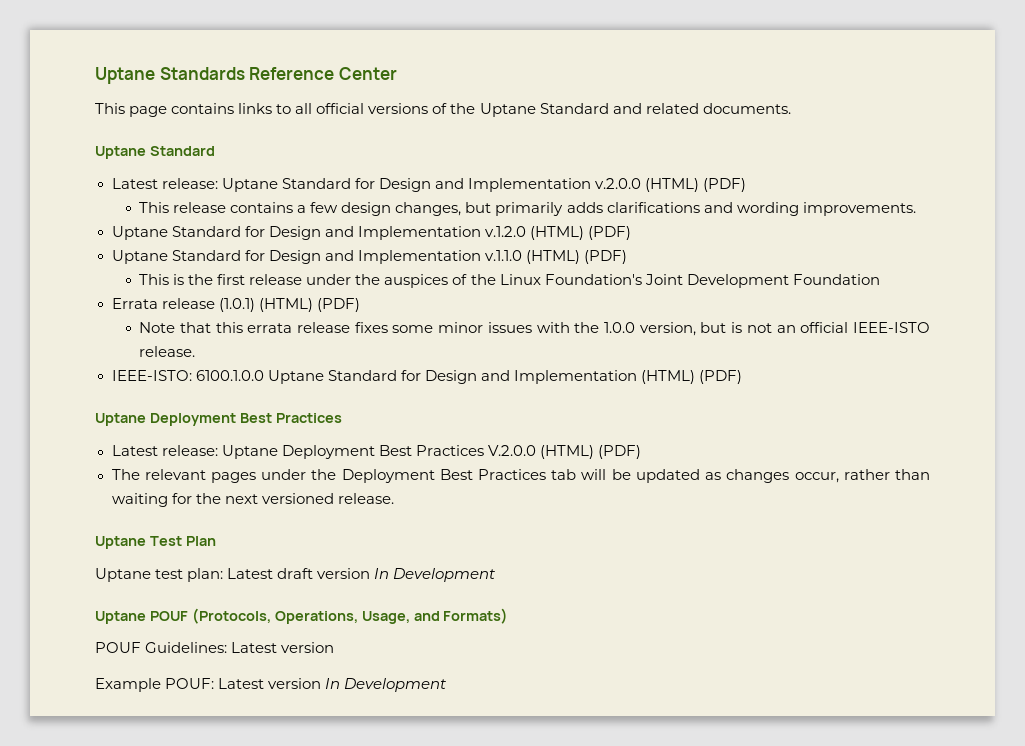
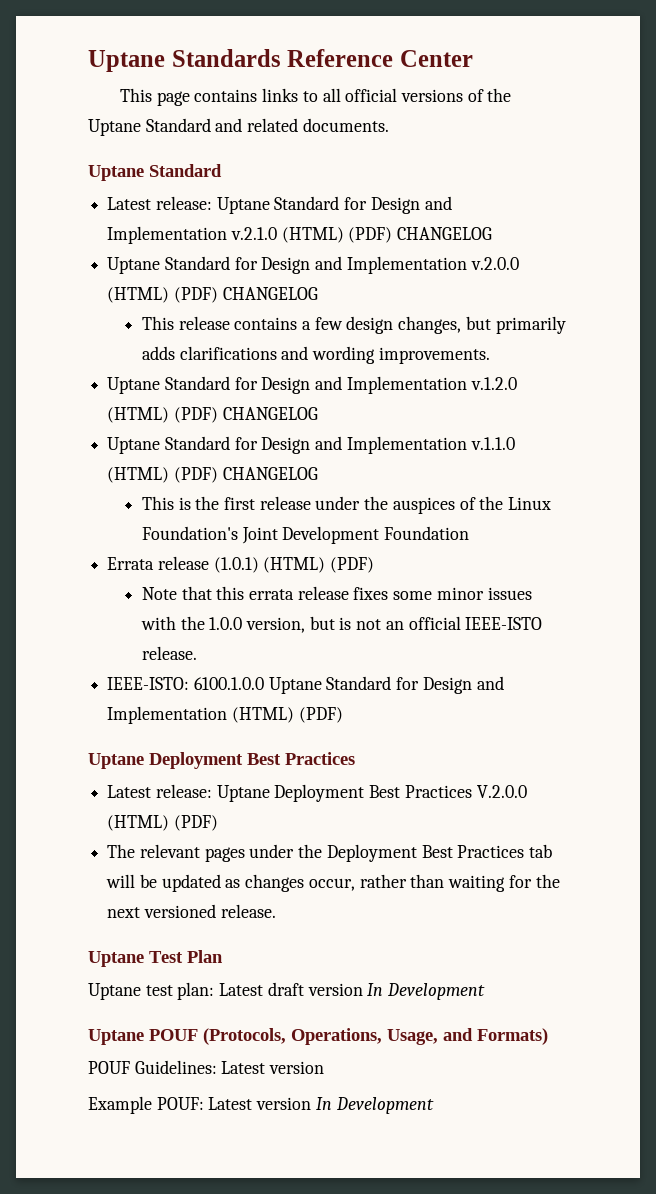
- Latest release: Uptane Standard for Design and Implementation v.2.0.0 (HTML) (PDF)
+ Latest release: Uptane Standard for Design and Implementation v.2.1.0 (HTML) (PDF) CHANGELOG
+ Uptane Standard for Design and Implementation v.2.0.0 (HTML) (PDF) CHANGELOG
- Uptane Standard for Design and Implementation v.1.2.0 (HTML) (PDF)
+ Uptane Standard for Design and Implementation v.1.2.0 (HTML) (PDF) CHANGELOG
- Uptane Standard for Design and Implementation v.1.1.0 (HTML) (PDF)
+ Uptane Standard for Design and Implementation v.1.1.0 (HTML) (PDF) CHANGELOG

